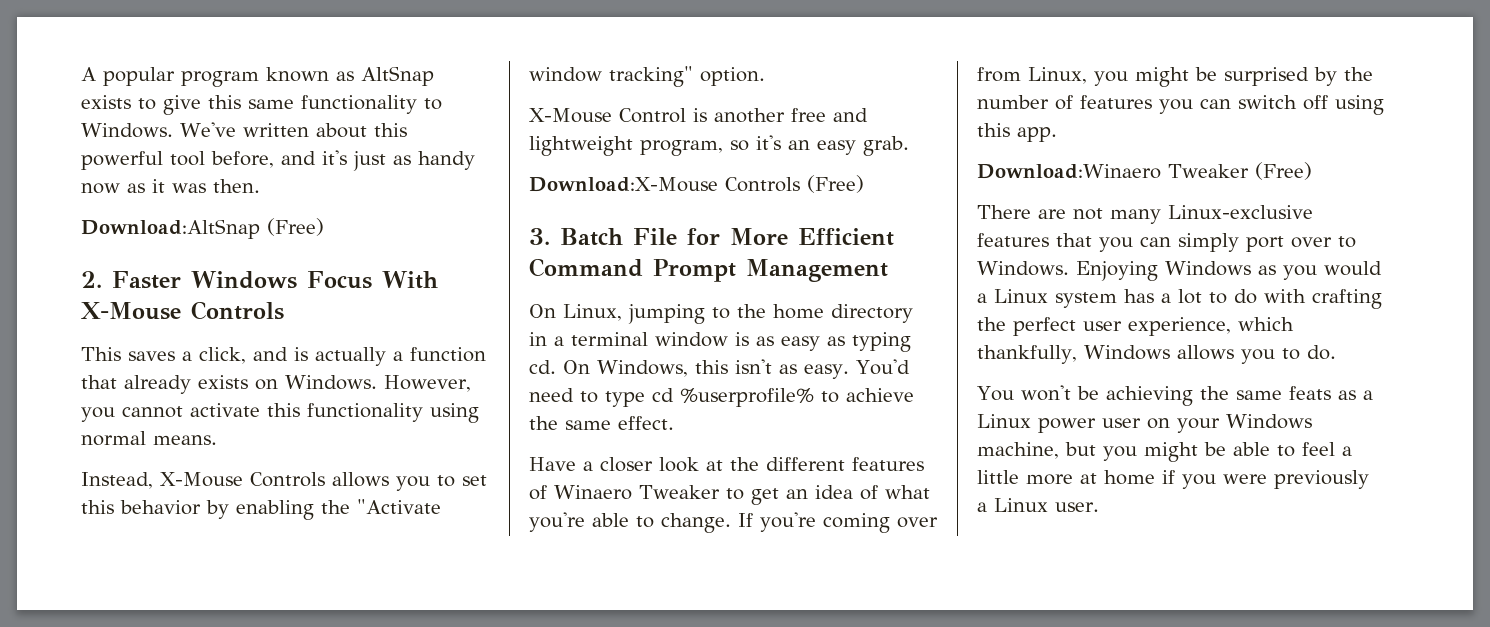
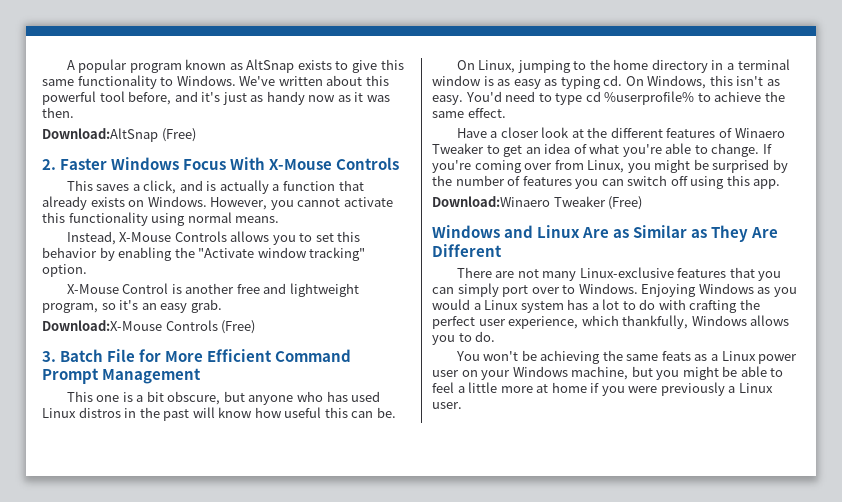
+ This one is a bit obscure, but anyone who has used Linux distros in the past will know how useful this can be.
+ Windows and Linux Are as Similar as They Are Different

